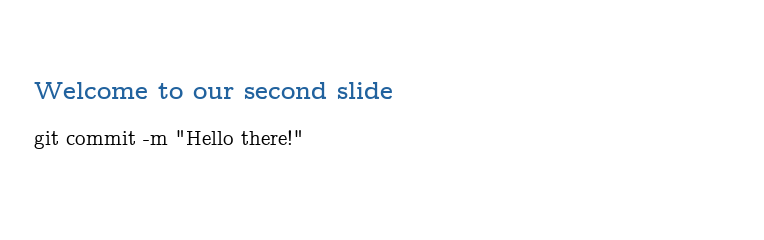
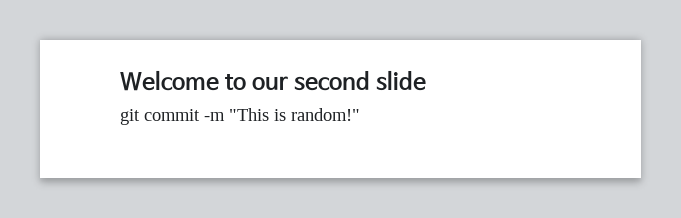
- git commit -m "Hello there!"
+ git commit -m "This is random!"

